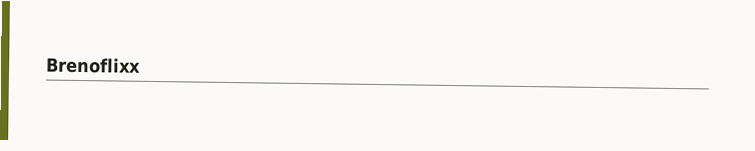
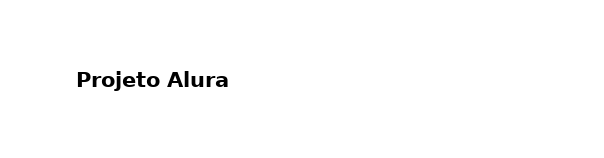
- Brenoflixx
+ Projeto Alura

